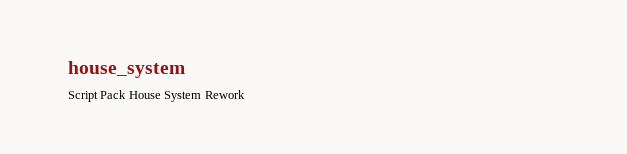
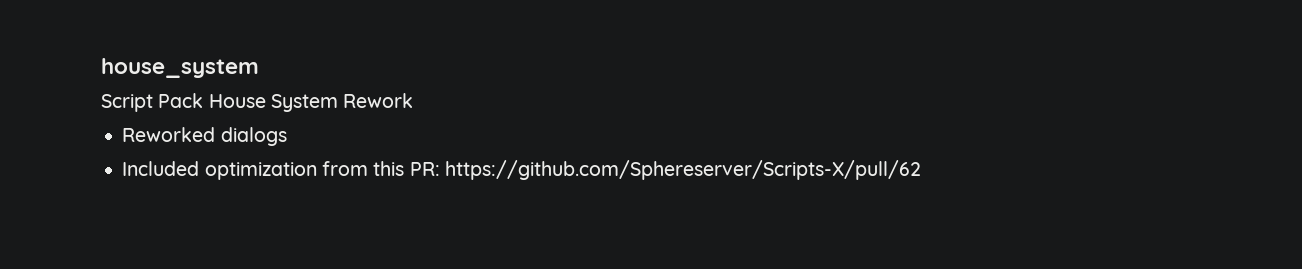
+ Reworked dialogs
+ Included optimization from this PR: https://github.com/Sphereserver/Scripts-X/pull/62

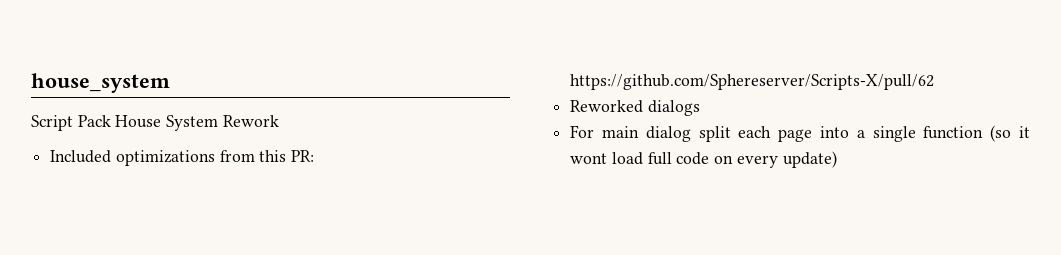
- Reworked dialogs
- Included optimization from this PR: https://github.com/Sphereserver/Scripts-X/pull/62
+ Included optimizations from this PR: https://github.com/Sphereserver/Scripts-X/pull/62
+ Reworked dialogs
+ For main dialog split each page into a single function (so it wont load full code on every update)

